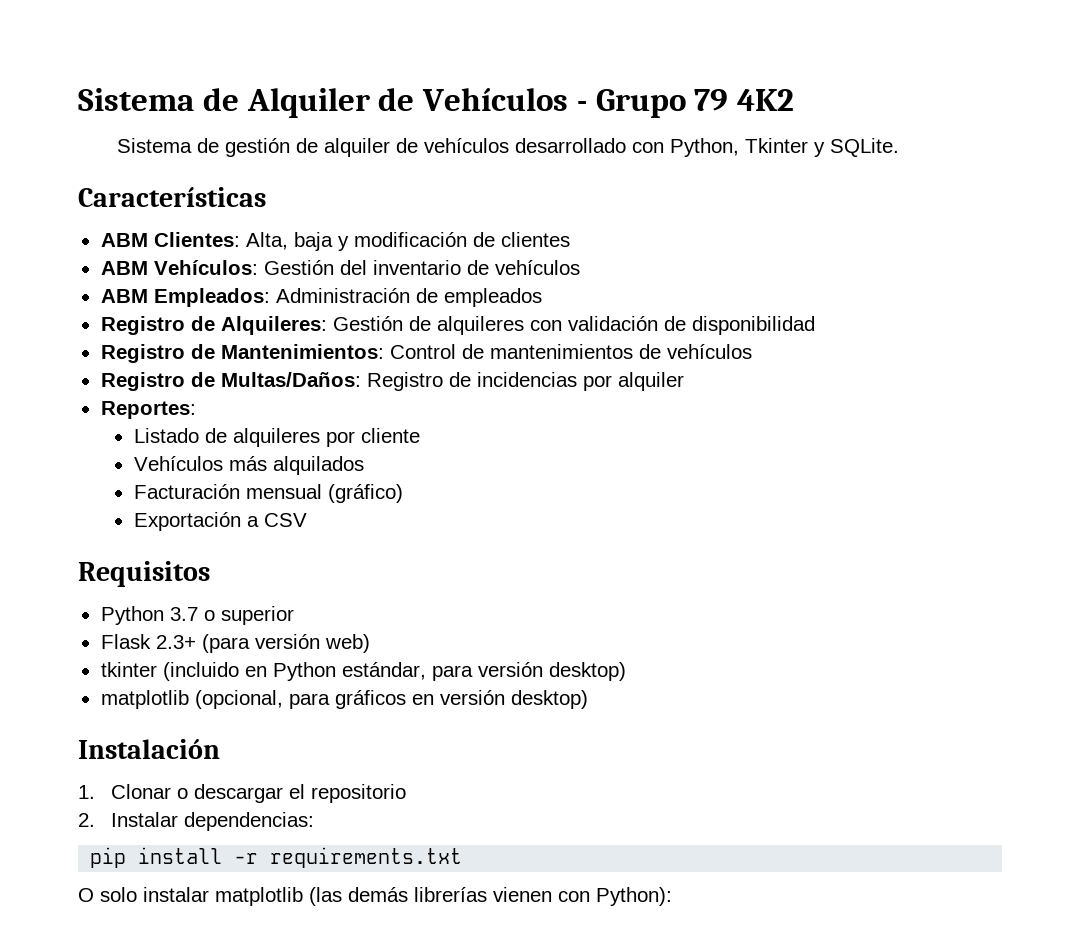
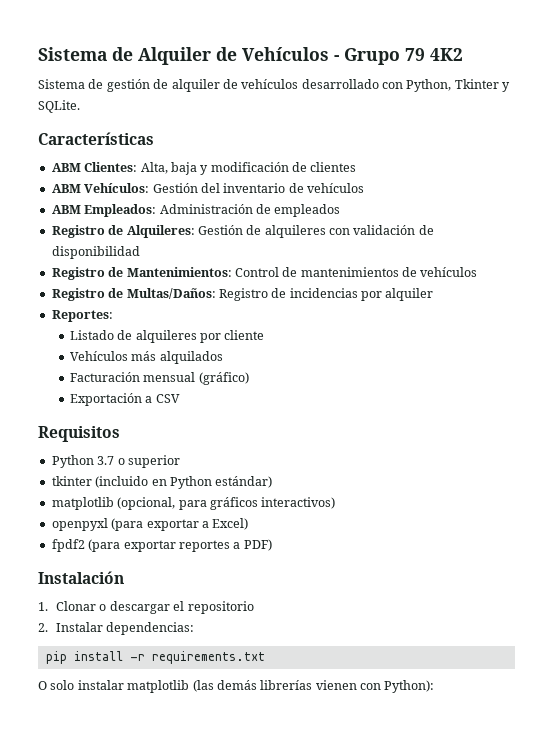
- Flask 2.3+ (para versión web)
- tkinter (incluido en Python estándar, para versión desktop)
+ tkinter (incluido en Python estándar)
- matplotlib (opcional, para gráficos en versión desktop)
+ matplotlib (opcional, para gráficos interactivos)
+ openpyxl (para exportar a Excel)
+ fpdf2 (para exportar reportes a PDF)

